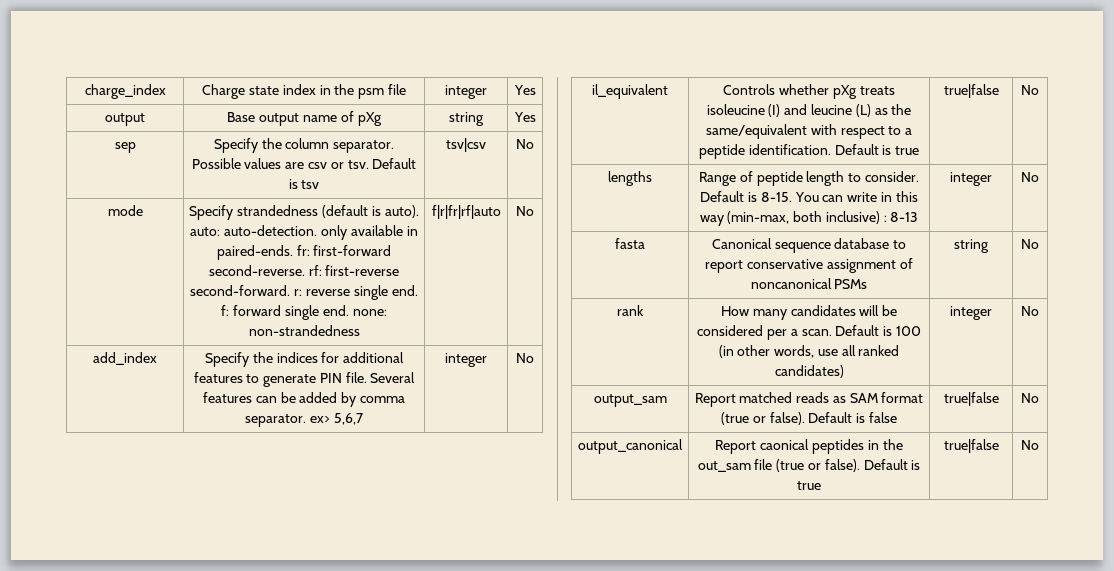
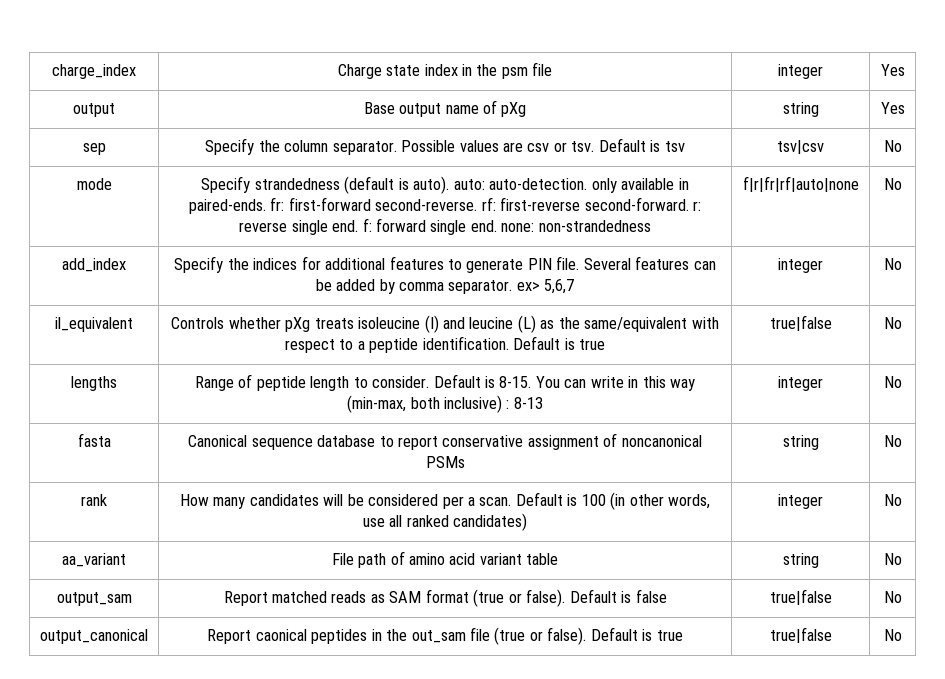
- mode | Specify strandedness (default is auto). auto: auto-detection. only available in paired-ends. fr: first-forward second-reverse. rf: first-reverse second-forward. r: reverse single end. f: forward single end. none: non-strandedness | f|r|fr|rf|auto | No
+ mode | Specify strandedness (default is auto). auto: auto-detection. only available in paired-ends. fr: first-forward second-reverse. rf: first-reverse second-forward. r: reverse single end. f: forward single end. none: non-strandedness | f|r|fr|rf|auto|none | No
+ aa_variant | File path of amino acid variant table | string | No

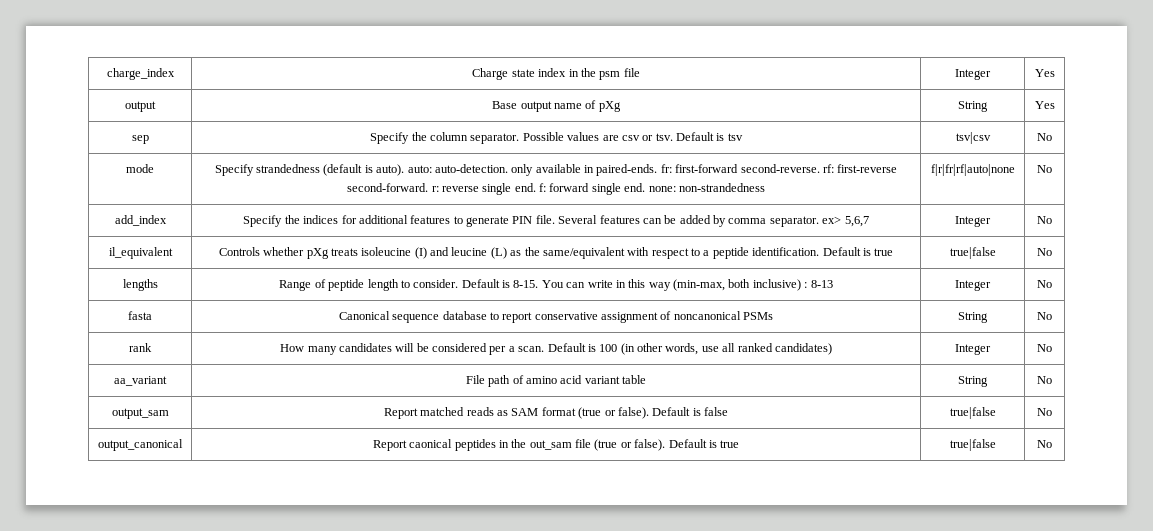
- charge_index | Charge state index in the psm file | integer | Yes
+ charge_index | Charge state index in the psm file | Integer | Yes
- output | Base output name of pXg | string | Yes
+ output | Base output name of pXg | String | Yes
- add_index | Specify the indices for additional features to generate PIN file. Several features can be added by comma separator. ex> 5,6,7 | integer | No
+ add_index | Specify the indices for additional features to generate PIN file. Several features can be added by comma separator. ex> 5,6,7 | Integer | No
- lengths | Range of peptide length to consider. Default is 8-15. You can write in this way (min-max, both inclusive) : 8-13 | integer | No
+ lengths | Range of peptide length to consider. Default is 8-15. You can write in this way (min-max, both inclusive) : 8-13 | Integer | No
- fasta | Canonical sequence database to report conservative assignment of noncanonical PSMs | string | No
+ fasta | Canonical sequence database to report conservative assignment of noncanonical PSMs | String | No
- rank | How many candidates will be considered per a scan. Default is 100 (in other words, use all ranked candidates) | integer | No
+ rank | How many candidates will be considered per a scan. Default is 100 (in other words, use all ranked candidates) | Integer | No
- aa_variant | File path of amino acid variant table | string | No
+ aa_variant | File path of amino acid variant table | String | No

